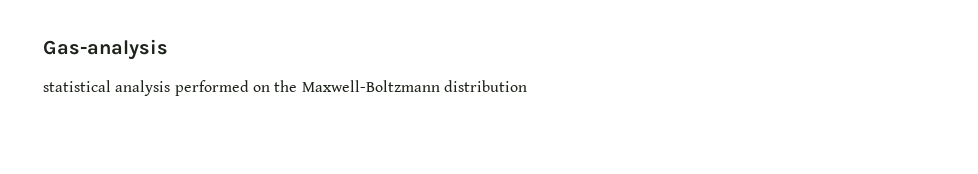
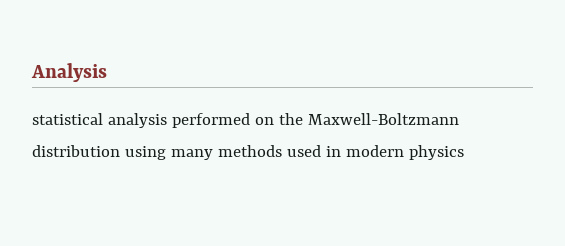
- Gas-analysis
+ Analysis
- statistical analysis performed on the Maxwell-Boltzmann distribution
+ statistical analysis performed on the Maxwell-Boltzmann distribution using many methods used in modern physics

